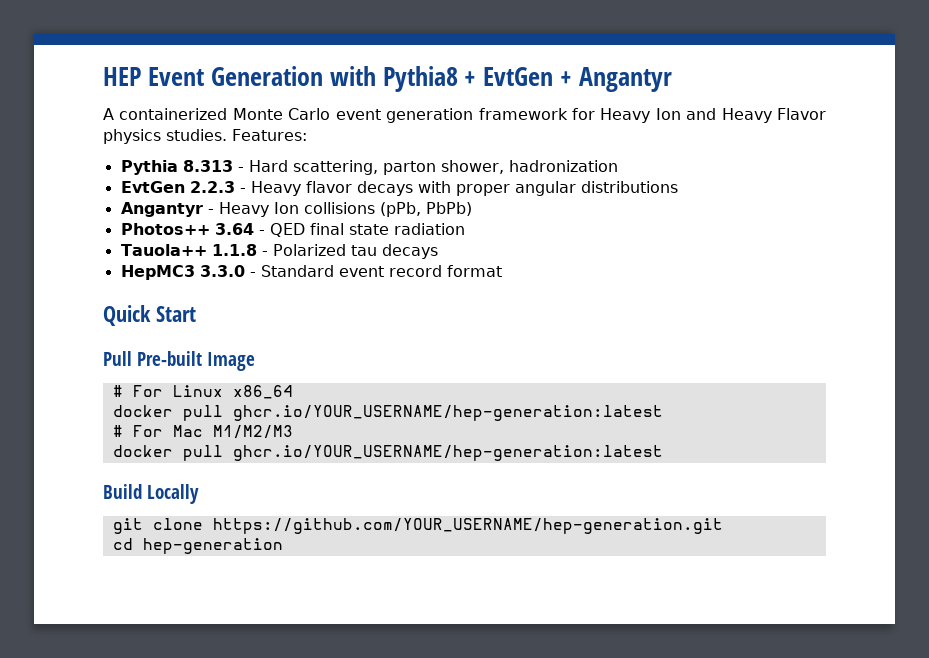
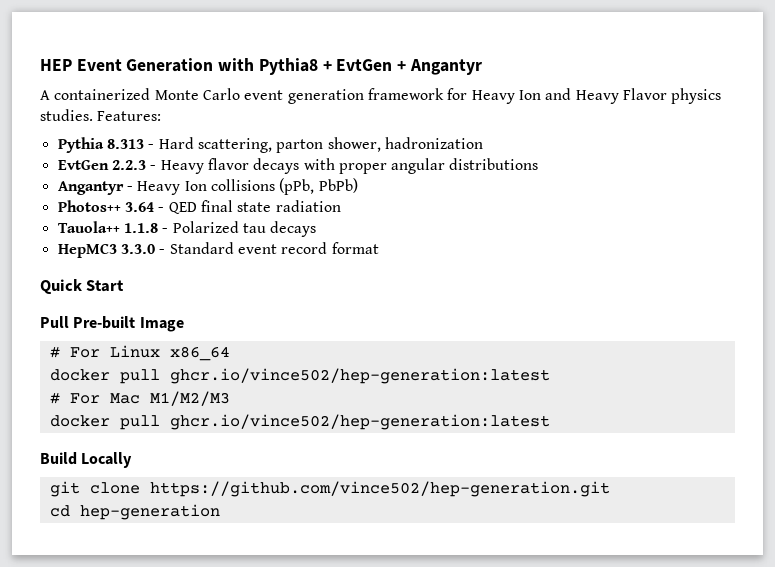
  # For Linux x86_64
- docker pull ghcr.io/YOUR_USERNAME/hep-generation:latest
+ docker pull ghcr.io/vince502/hep-generation:latest
  # For Mac M1/M2/M3
- docker pull ghcr.io/YOUR_USERNAME/hep-generation:latest
+ docker pull ghcr.io/vince502/hep-generation:latest
- git clone https://github.com/YOUR_USERNAME/hep-generation.git
+ git clone https://github.com/vince502/hep-generation.git

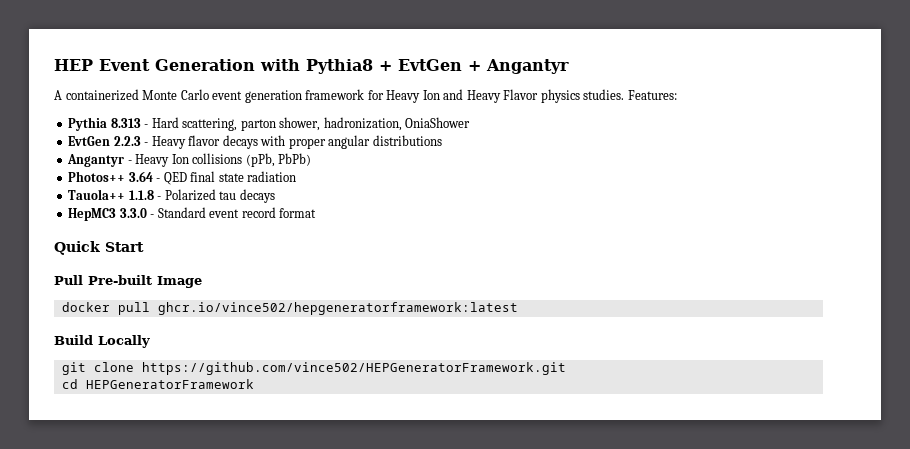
- Pythia 8.313 - Hard scattering, parton shower, hadronization
+ Pythia 8.313 - Hard scattering, parton shower, hadronization, OniaShower
- # For Linux x86_64
- docker pull ghcr.io/vince502/hep-generation:latest
- # For Mac M1/M2/M3
- docker pull ghcr.io/vince502/hep-generation:latest
+ docker pull ghcr.io/vince502/hepgeneratorframework:latest
- git clone https://github.com/vince502/hep-generation.git
+ git clone https://github.com/vince502/HEPGeneratorFramework.git
- cd hep-generation
+ cd HEPGeneratorFramework

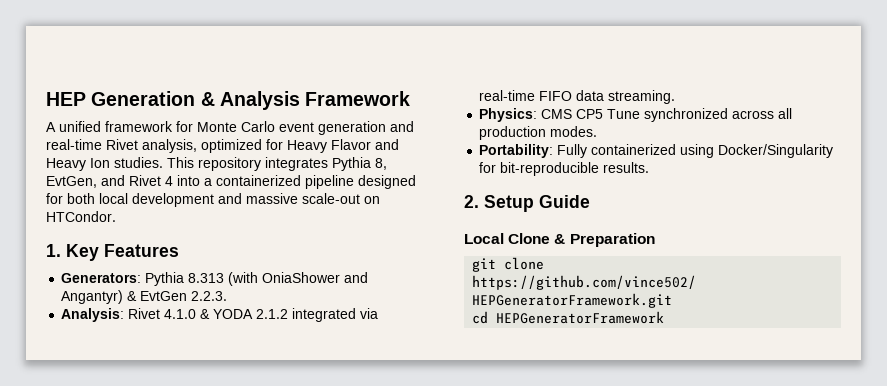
- HEP Event Generation with Pythia8 + EvtGen + Angantyr
- A containerized Monte Carlo event generation framework for Heavy Ion and Heavy Flavor physics studies. Features:
- Pythia 8.313 - Hard scattering, parton shower, hadronization, OniaShower
- EvtGen 2.2.3 - Heavy flavor decays with proper angular distributions
- Angantyr - Heavy Ion collisions (pPb, PbPb)
- Photos++ 3.64 - QED final state radiation
- Tauola++ 1.1.8 - Polarized tau decays
- HepMC3 3.3.0 - Standard event record format
- Quick Start
- Pull Pre-built Image
- docker pull ghcr.io/vince502/hepgeneratorframework:latest
- Build Locally
+ HEP Generation & Analysis Framework
+ A unified framework for Monte Carlo event generation and real-time Rivet analysis, optimized for Heavy Flavor and Heavy Ion studies. This repository integrates Pythia 8, EvtGen, and Rivet 4 into a containerized pipeline designed for both local development and massive scale-out on HTCondor.
+ 1. Key Features
+ Generators: Pythia 8.313 (with OniaShower and Angantyr) & EvtGen 2.2.3.
+ Analysis: Rivet 4.1.0 & YODA 2.1.2 integrated via real-time FIFO data streaming.
+ Physics: CMS CP5 Tune synchronized across all production modes.
+ Portability: Fully containerized using Docker/Singularity for bit-reproducible results.
+ 2. Setup Guide
+ Local Clone & Preparation

